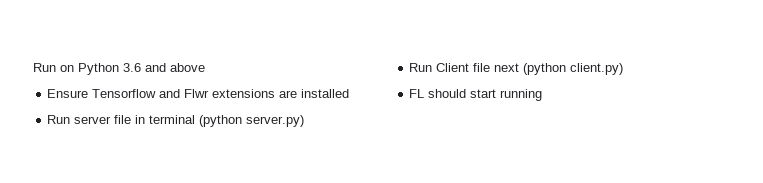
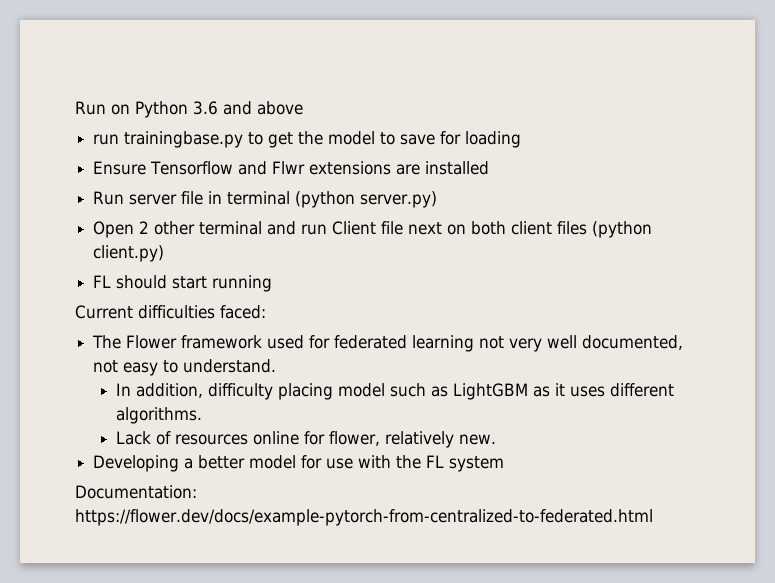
+ run trainingbase.py to get the model to save for loading
- Run Client file next (python client.py)
+ Open 2 other terminal and run Client file next on both client files (python client.py)
+ Current difficulties faced:
+ The Flower framework used for federated learning not very well documented, not easy to understand.
+ In addition, difficulty placing model such as LightGBM as it uses different algorithms.
+ Lack of resources online for flower, relatively new.
+ Developing a better model for use with the FL system
+ Documentation: https://flower.dev/docs/example-pytorch-from-centralized-to-federated.html

